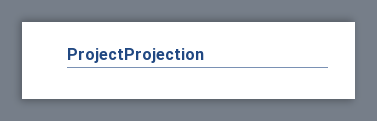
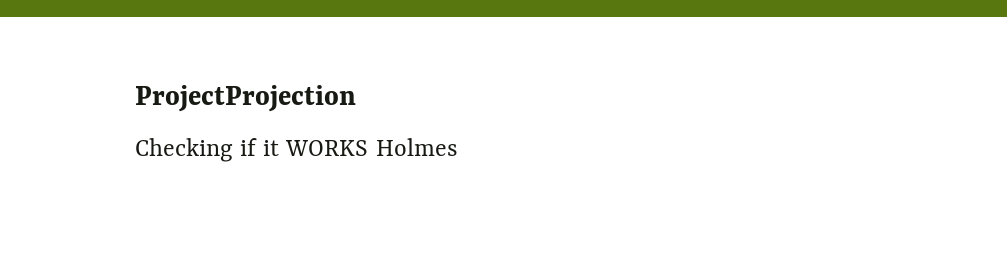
+ Checking if it WORKS Holmes

